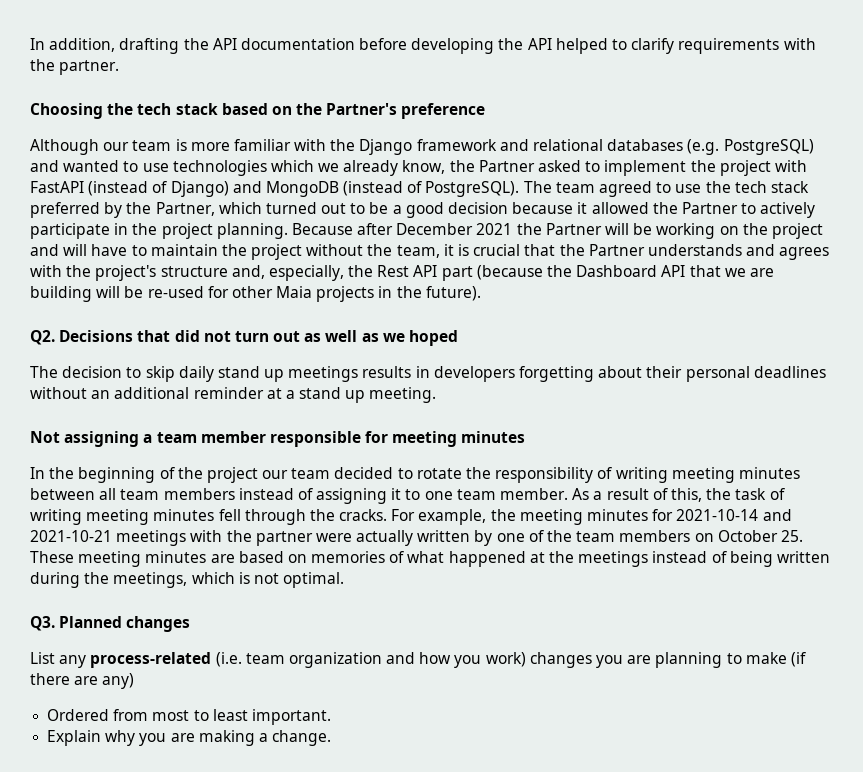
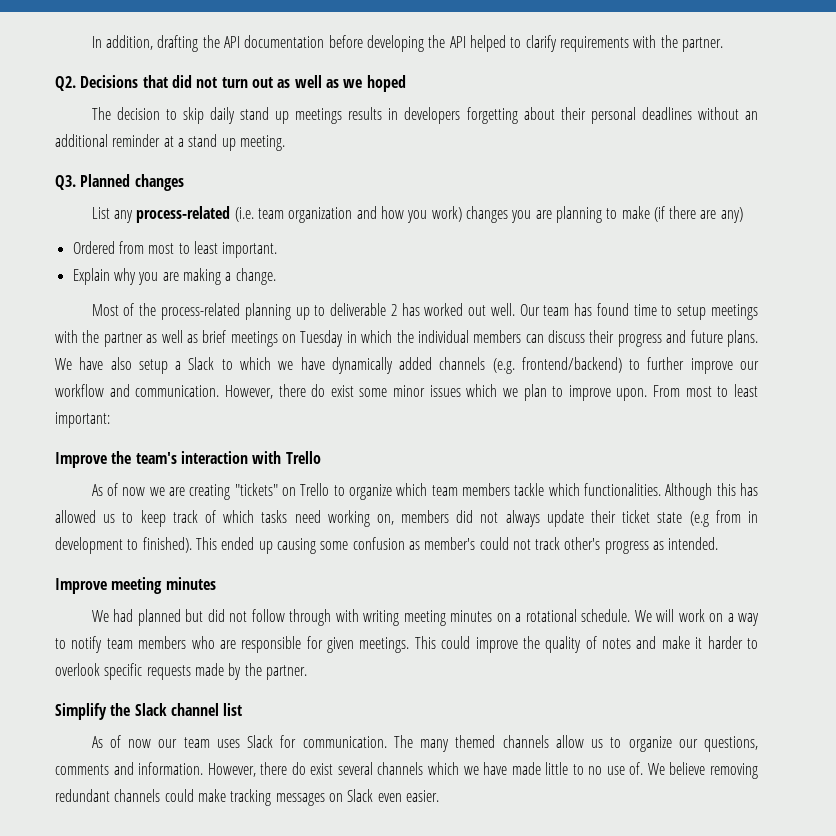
- Choosing the tech stack based on the Partner's preference
- Although our team is more familiar with the Django framework and relational databases (e.g. PostgreSQL) and wanted to use technologies which we already know, the Partner asked to implement the project with FastAPI (instead of Django) and MongoDB (instead of PostgreSQL). The team agreed to use the tech stack preferred by the Partner, which turned out to be a good decision because it allowed the Partner to actively participate in the project planning. Because after December 2021 the Partner will be working on the project and will have to maintain the project without the team, it is crucial that the Partner understands and agrees with the project's structure and, especially, the Rest API part (because the Dashboard API that we are building will be re-used for other Maia projects in the future).
- Not assigning a team member responsible for meeting minutes
- In the beginning of the project our team decided to rotate the responsibility of writing meeting minutes between all team members instead of assigning it to one team member. As a result of this, the task of writing meeting minutes fell through the cracks. For example, the meeting minutes for 2021-10-14 and 2021-10-21 meetings with the partner were actually written by one of the team members on October 25. These meeting minutes are based on memories of what happened at the meetings instead of being written during the meetings, which is not optimal.
+ Most of the process-related planning up to deliverable 2 has worked out well. Our team has found time to setup meetings with the partner as well as brief meetings on Tuesday in which the individual members can discuss their progress and future plans. We have also setup a Slack to which we have dynamically added channels (e.g. frontend/backend) to further improve our workflow and communication. However, there do exist some minor issues which we plan to improve upon. From most to least important:
+ Improve the team's interaction with Trello
+ As of now we are creating "tickets" on Trello to organize which team members tackle which functionalities. Although this has allowed us to keep track of which tasks need working on, members did not always update their ticket state (e.g from in development to finished). This ended up causing some confusion as member's could not track other's progress as intended.
+ Improve meeting minutes
+ We had planned but did not follow through with writing meeting minutes on a rotational schedule. We will work on a way to notify team members who are responsible for given meetings. This could improve the quality of notes and make it harder to overlook specific requests made by the partner.
+ Simplify the Slack channel list
+ As of now our team uses Slack for communication. The many themed channels allow us to organize our questions, comments and information. However, there do exist several channels which we have made little to no use of. We believe removing redundant channels could make tracking messages on Slack even easier.

